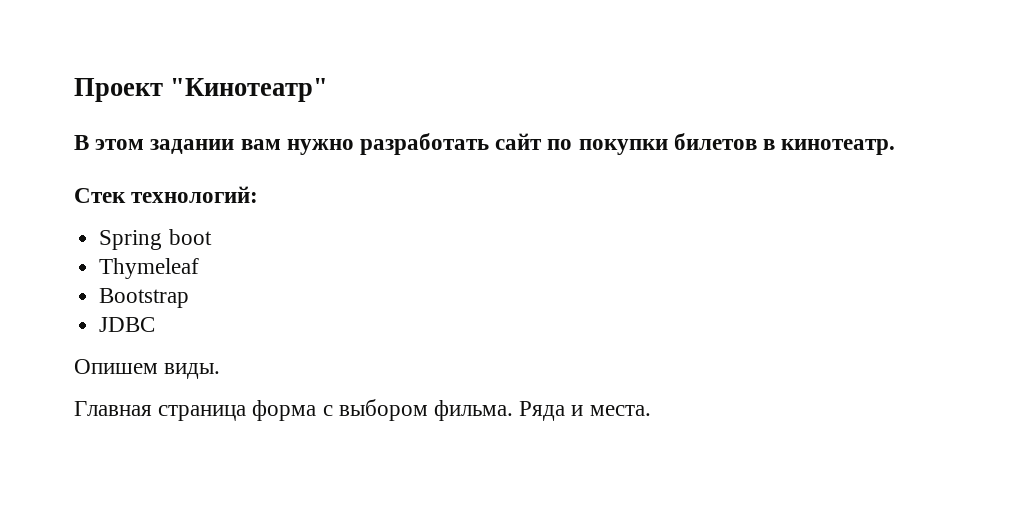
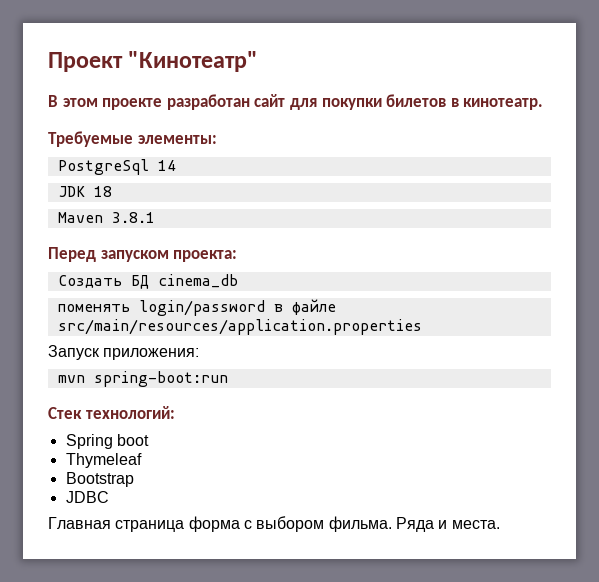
- В этом задании вам нужно разработать сайт по покупки билетов в кинотеатр.
+ В этом проекте разработан сайт для покупки билетов в кинотеатр.
+ Требуемые элементы:
+ PostgreSql 14
+ JDK 18
+ Maven 3.8.1
+ Перед запуском проекта:
+ Cоздать БД cinema_db
+ поменять login/password в файле src/main/resources/application.properties
+ Запуск приложения:
+ mvn spring-boot:run
- Опишем виды.

